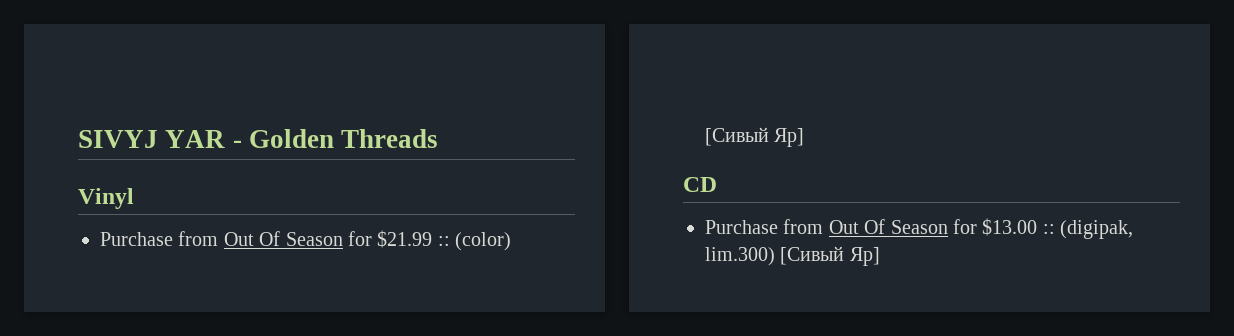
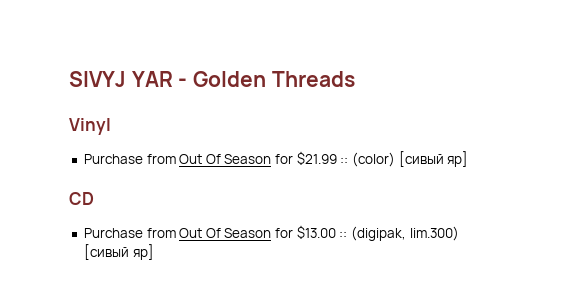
- Purchase from Out Of Season for $21.99 :: (color) [Сивый Яр]
+ Purchase from Out Of Season for $21.99 :: (color) [сивый яр]
- Purchase from Out Of Season for $13.00 :: (digipak, lim.300) [Сивый Яр]
+ Purchase from Out Of Season for $13.00 :: (digipak, lim.300) [сивый яр]

